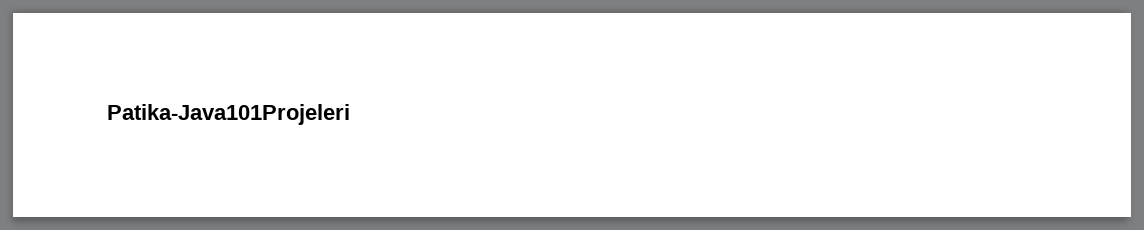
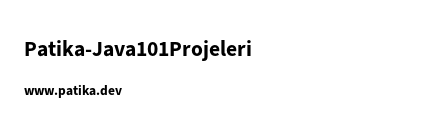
+ www.patika.dev

